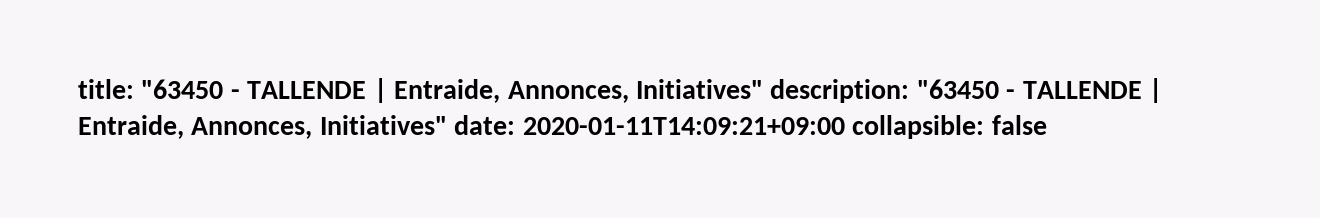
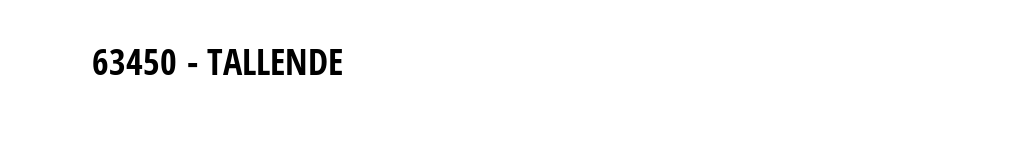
- title: "63450 - TALLENDE | Entraide, Annonces, Initiatives" description: "63450 - TALLENDE | Entraide, Annonces, Initiatives" date: 2020-01-11T14:09:21+09:00 collapsible: false
+ 63450 - TALLENDE

